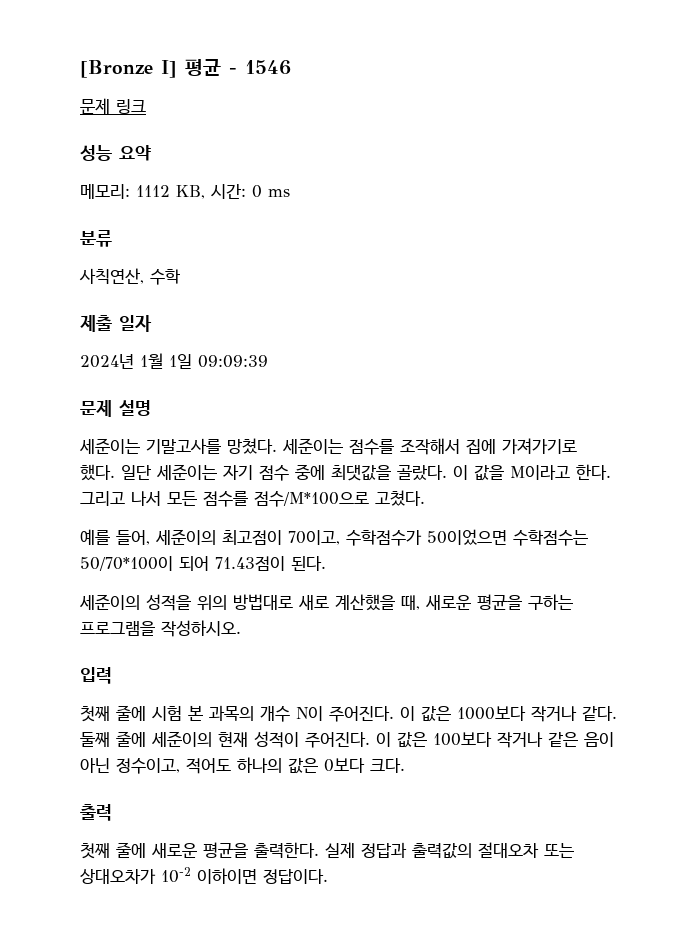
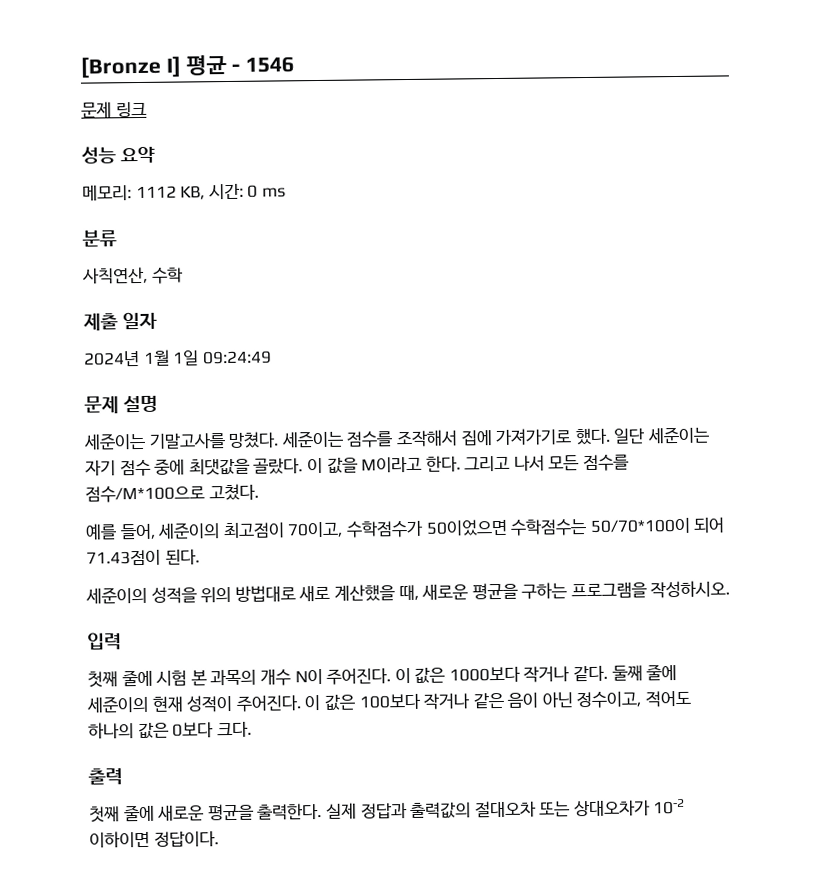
- 2024년 1월 1일 09:09:39
+ 2024년 1월 1일 09:24:49

